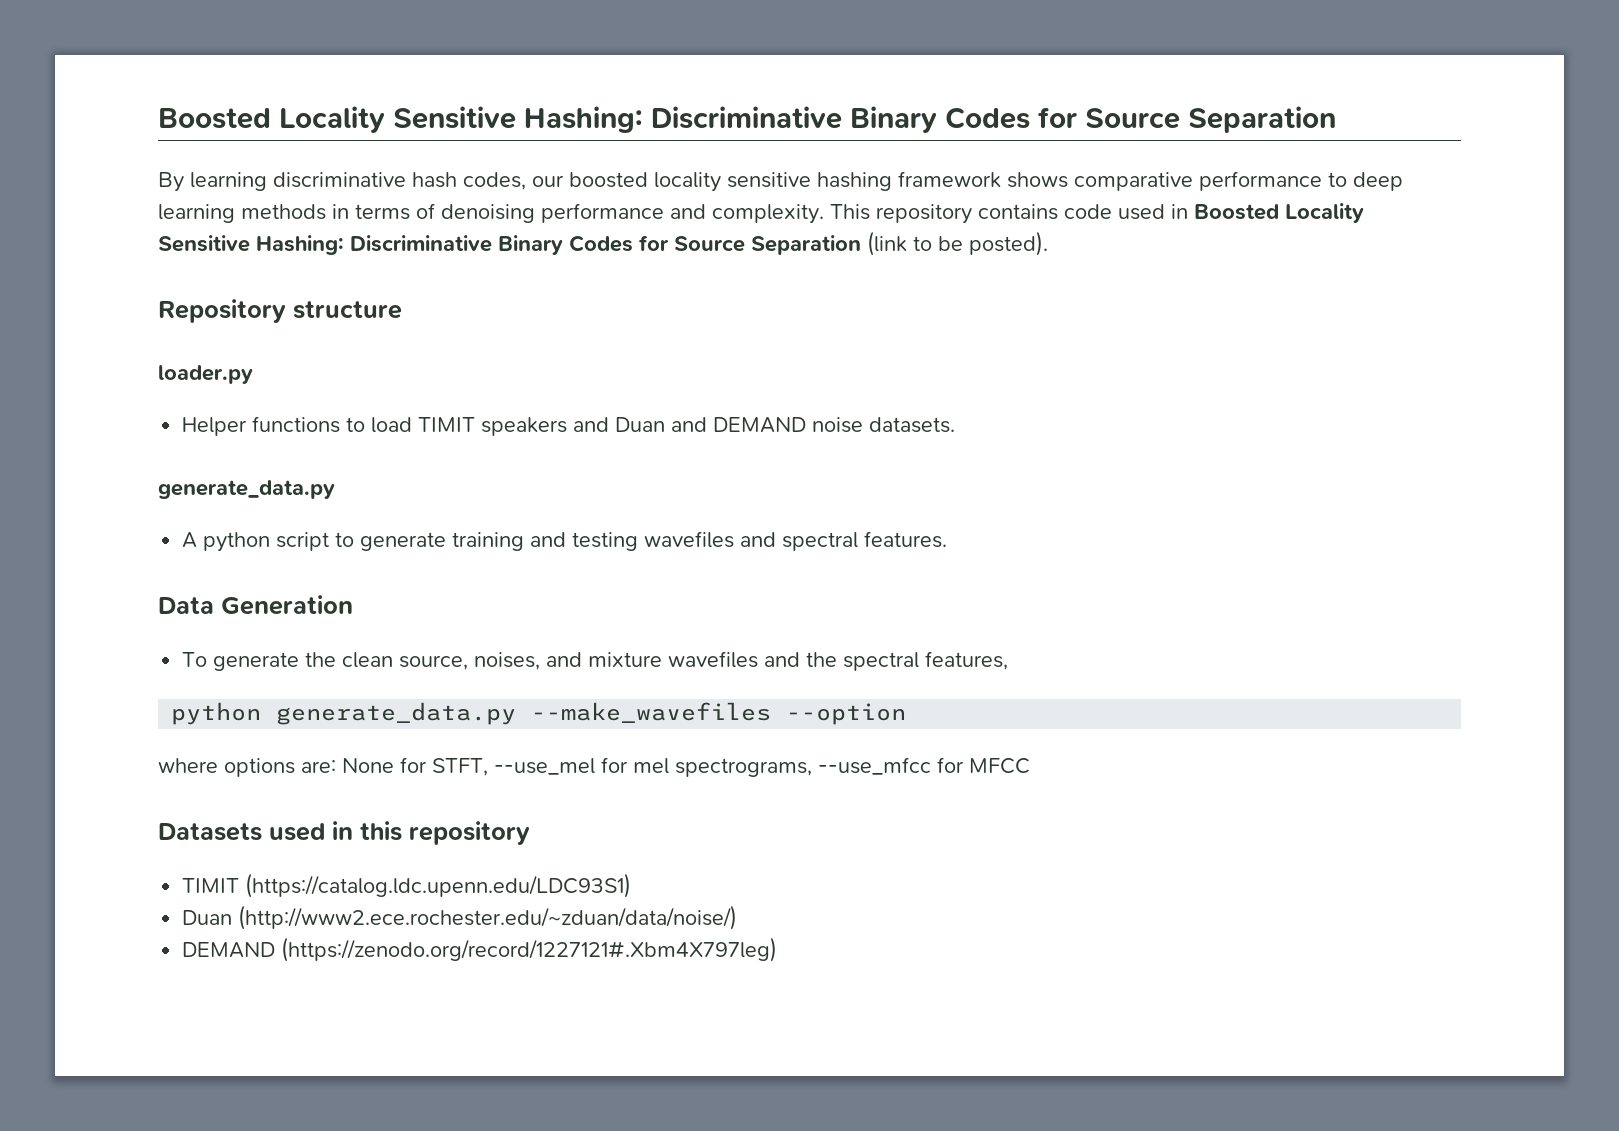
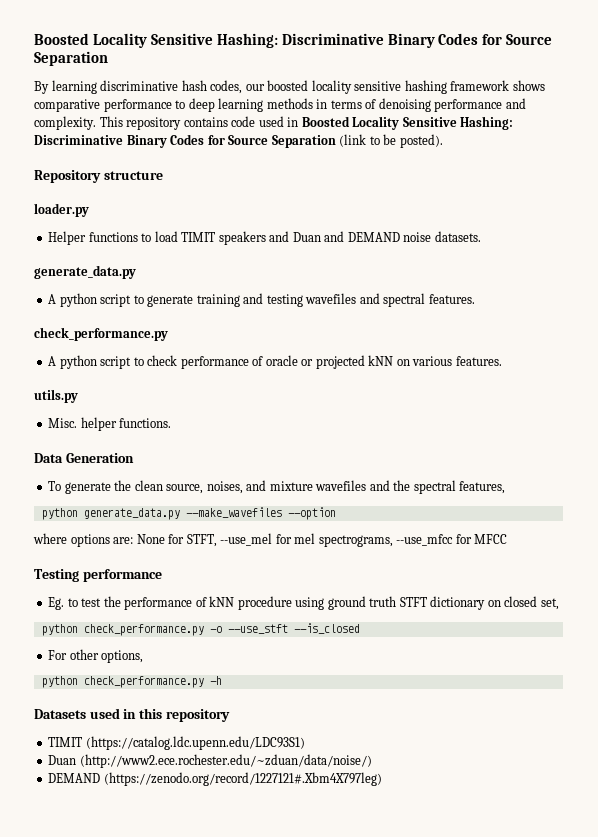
  A python script to generate training and testing wavefiles and spectral features.
+ check_performance.py
+ A python script to check performance of oracle or projected kNN on various features.
+ utils.py
+ Misc. helper functions.
+ Testing performance
+ Eg. to test the performance of kNN procedure using ground truth STFT dictionary on closed set,
+ python check_performance.py -o --use_stft --is_closed
+ For other options,
+ python check_performance.py -h

